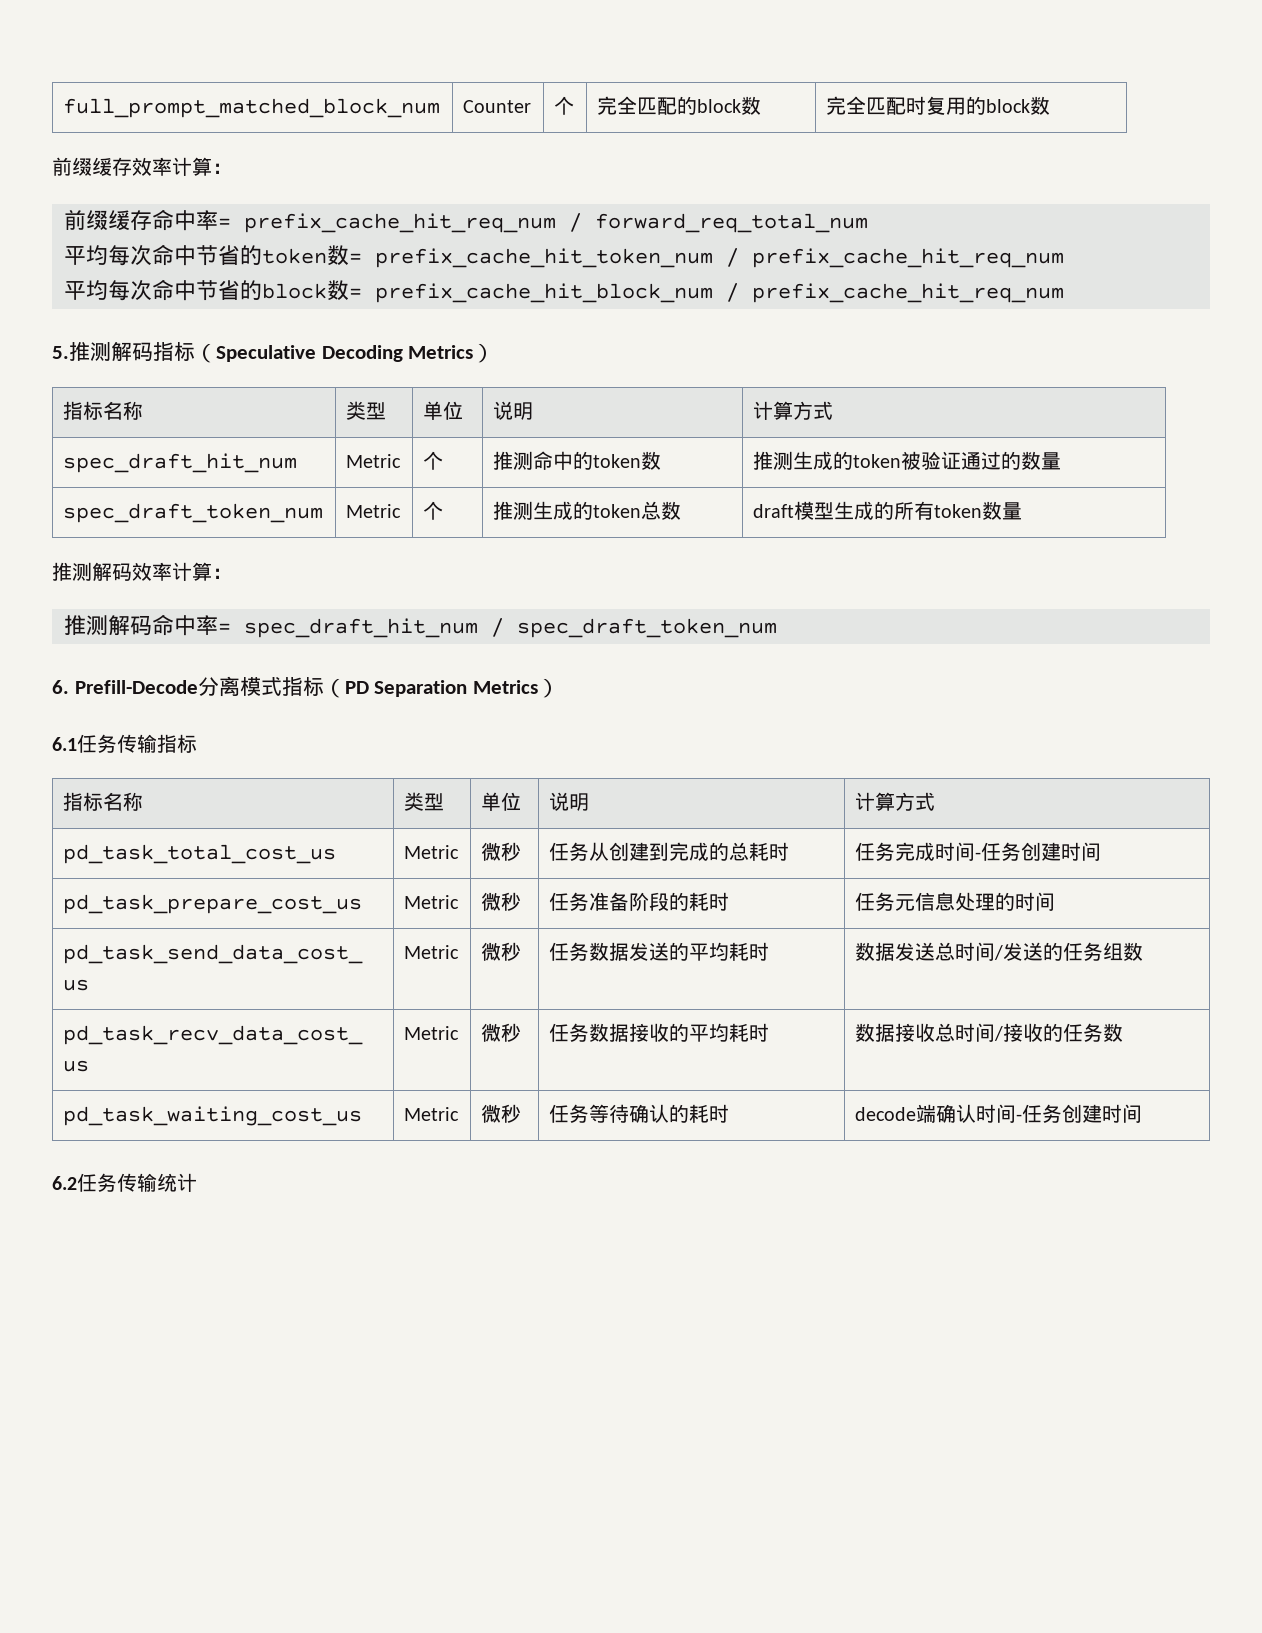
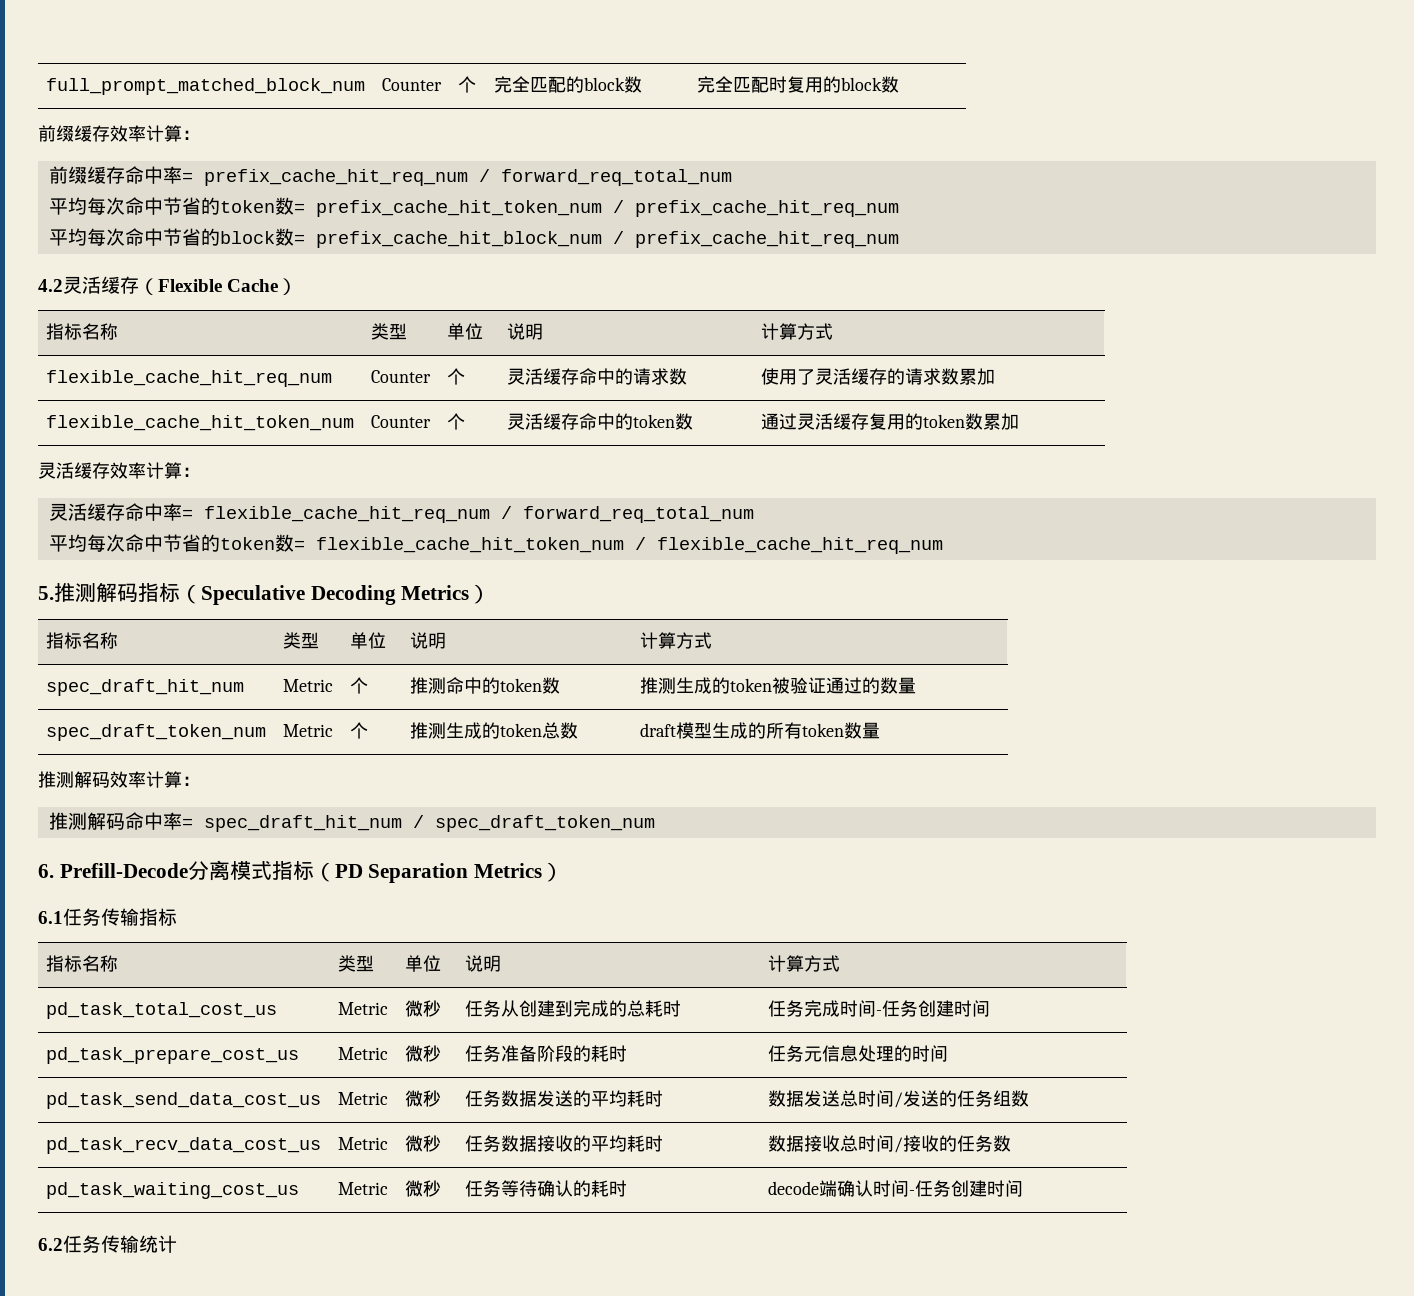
+ 4.2灵活缓存（Flexible Cache）
+ 指标名称 | 类型 | 单位 | 说明 | 计算方式
+ flexible_cache_hit_req_num | Counter | 个 | 灵活缓存命中的请求数 | 使用了灵活缓存的请求数累加
+ flexible_cache_hit_token_num | Counter | 个 | 灵活缓存命中的token数 | 通过灵活缓存复用的token数累加
+ 灵活缓存效率计算：
+ 灵活缓存命中率= flexible_cache_hit_req_num / forward_req_total_num
+ 平均每次命中节省的token数= flexible_cache_hit_token_num / flexible_cache_hit_req_num

